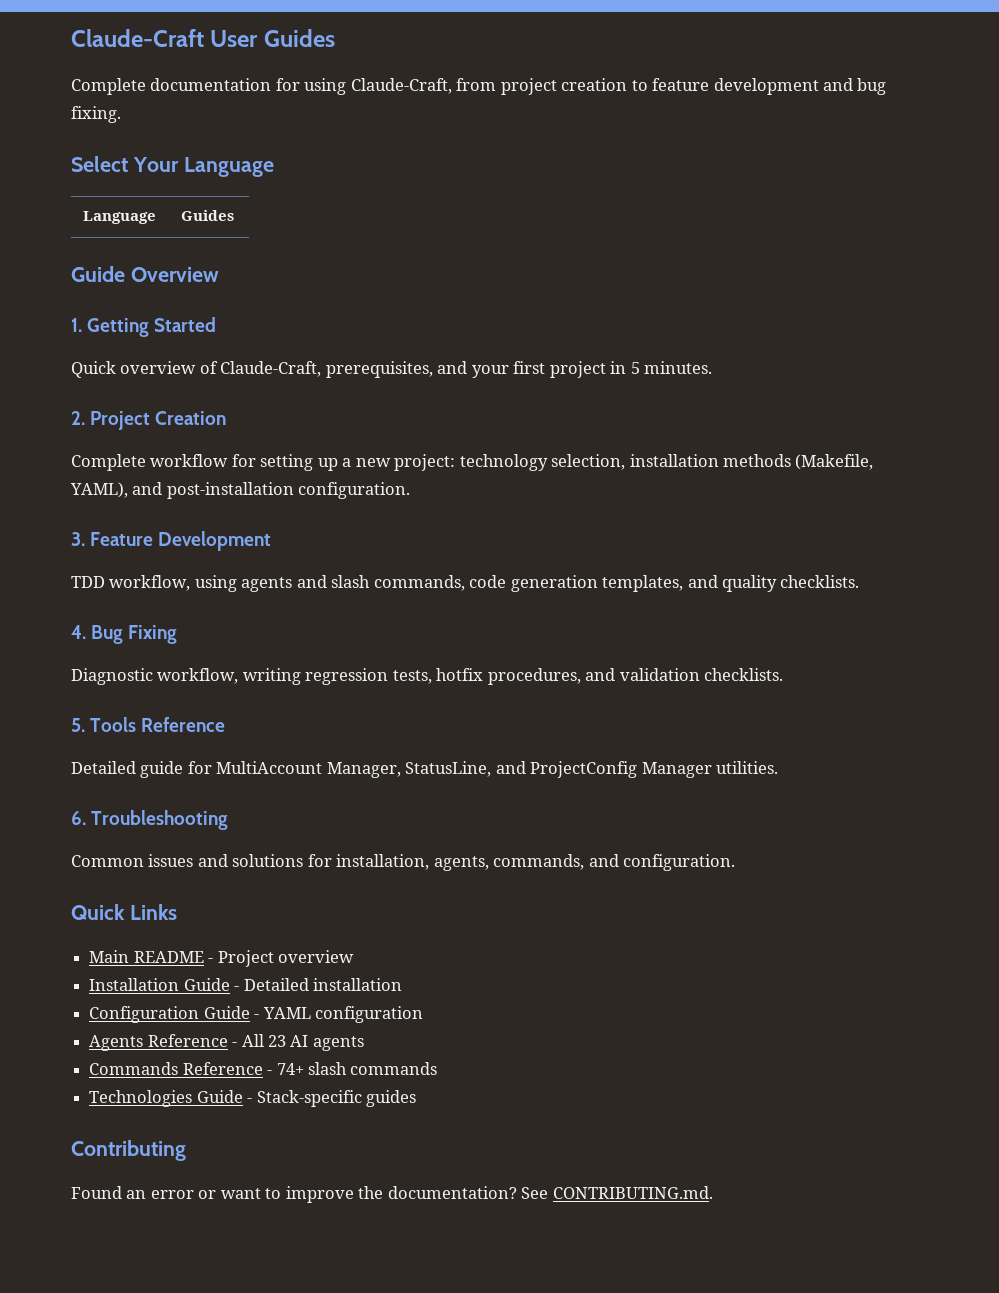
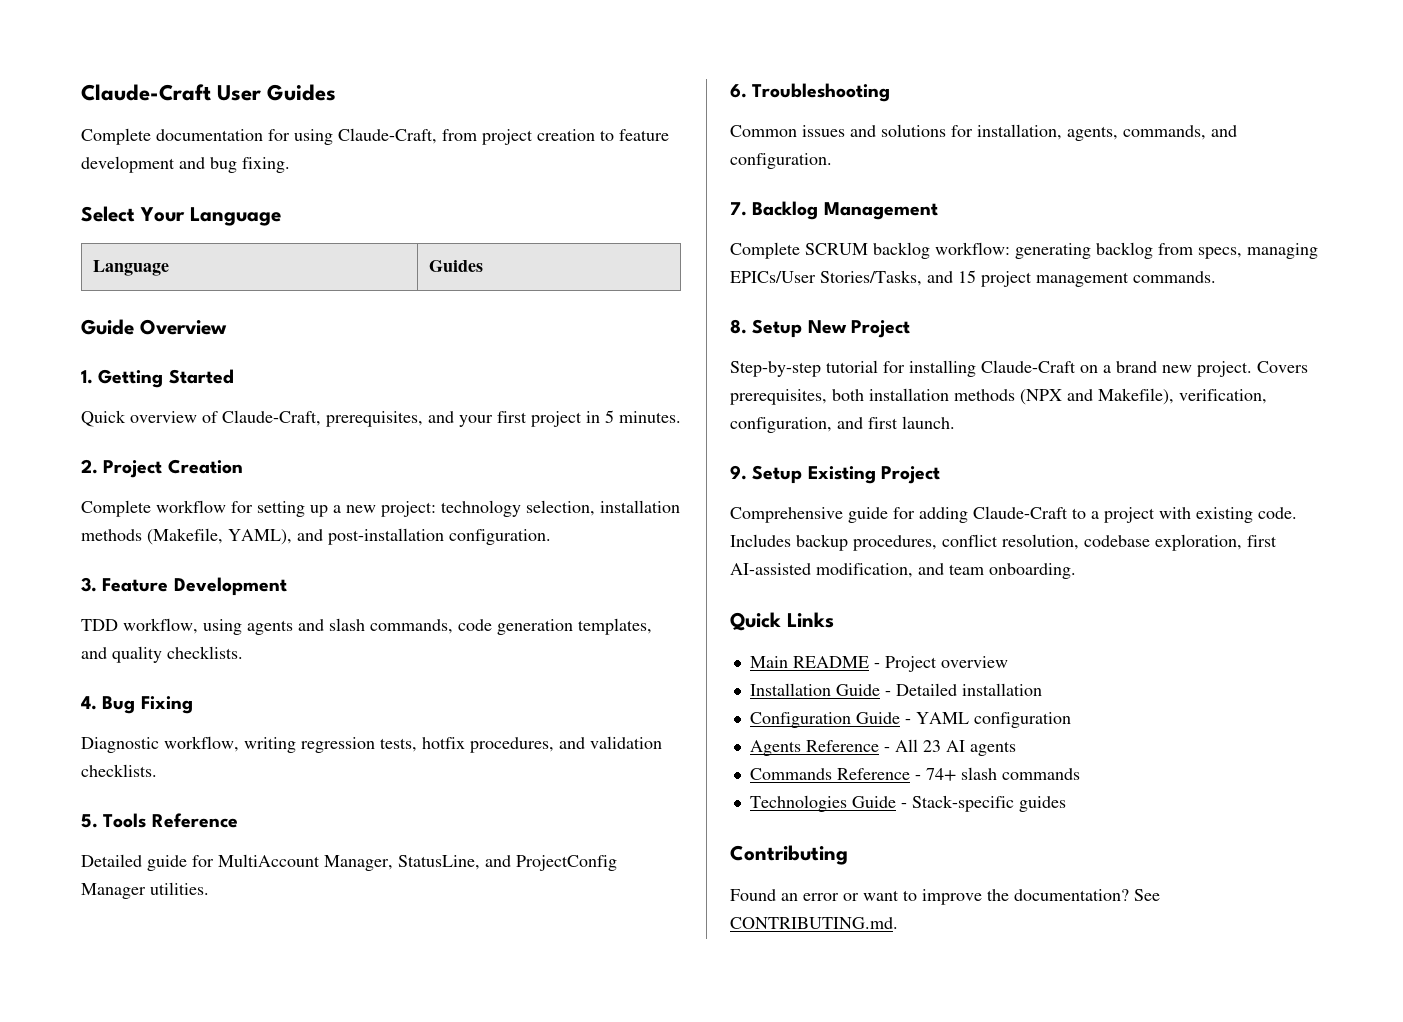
+ 7. Backlog Management
+ Complete SCRUM backlog workflow: generating backlog from specs, managing EPICs/User Stories/Tasks, and 15 project management commands.
+ 8. Setup New Project
+ Step-by-step tutorial for installing Claude-Craft on a brand new project. Covers prerequisites, both installation methods (NPX and Makefile), verification, configuration, and first launch.
+ 9. Setup Existing Project
+ Comprehensive guide for adding Claude-Craft to a project with existing code. Includes backup procedures, conflict resolution, codebase exploration, first AI-assisted modification, and team onboarding.

